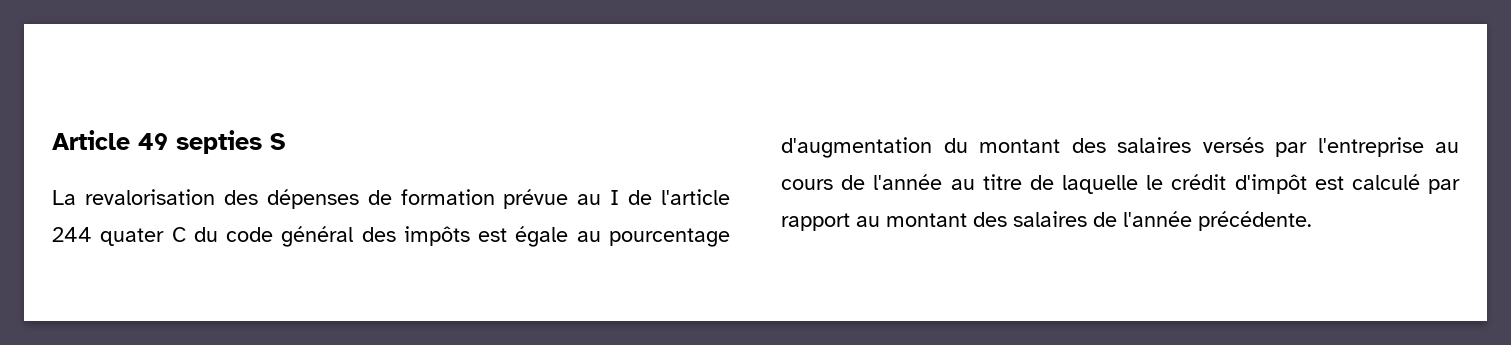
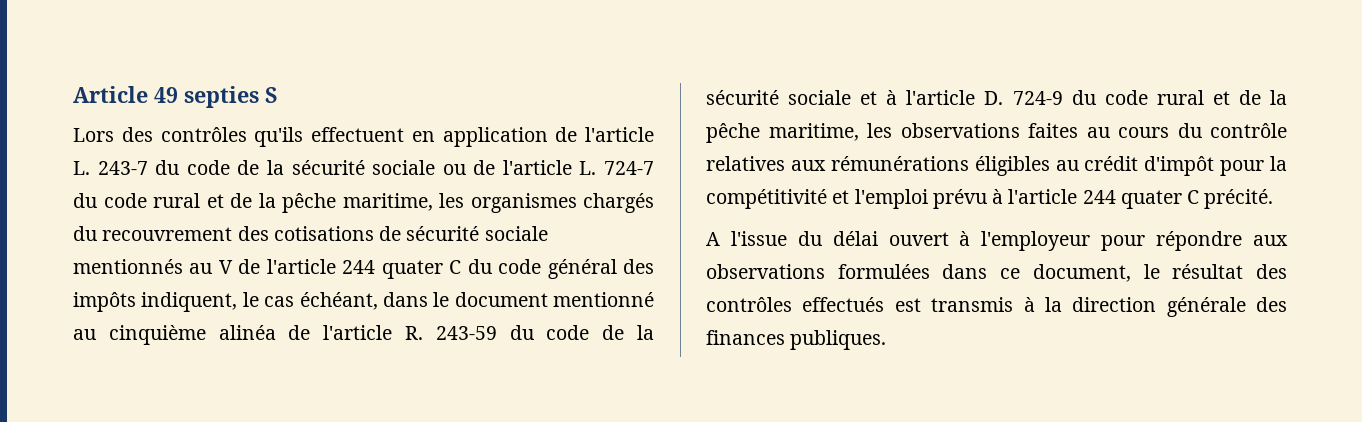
- La revalorisation des dépenses de formation prévue au I de l'article 244 quater C du code général des impôts est égale au pourcentage d'augmentation du montant des salaires versés par l'entreprise au cours de l'année au titre de laquelle le crédit d'impôt est calculé par rapport au montant des salaires de l'année précédente.
+ Lors des contrôles qu'ils effectuent en application de l'article L. 243-7 du code de la sécurité sociale ou de l'article L. 724-7 du code rural et de la pêche maritime, les organismes chargés du recouvrement des cotisations de sécurité sociale mentionnés au V de l'article 244 quater C du code général des impôts indiquent, le cas échéant, dans le document mentionné au cinquième alinéa de l'article R. 243-59 du code de la sécurité sociale et à l'article D. 724-9 du code rural et de la pêche maritime, les observations faites au cours du contrôle relatives aux rémunérations éligibles au crédit d'impôt pour la compétitivité et l'emploi prévu à l'article 244 quater C précité.
+ A l'issue du délai ouvert à l'employeur pour répondre aux observations formulées dans ce document, le résultat des contrôles effectués est transmis à la direction générale des finances publiques.

